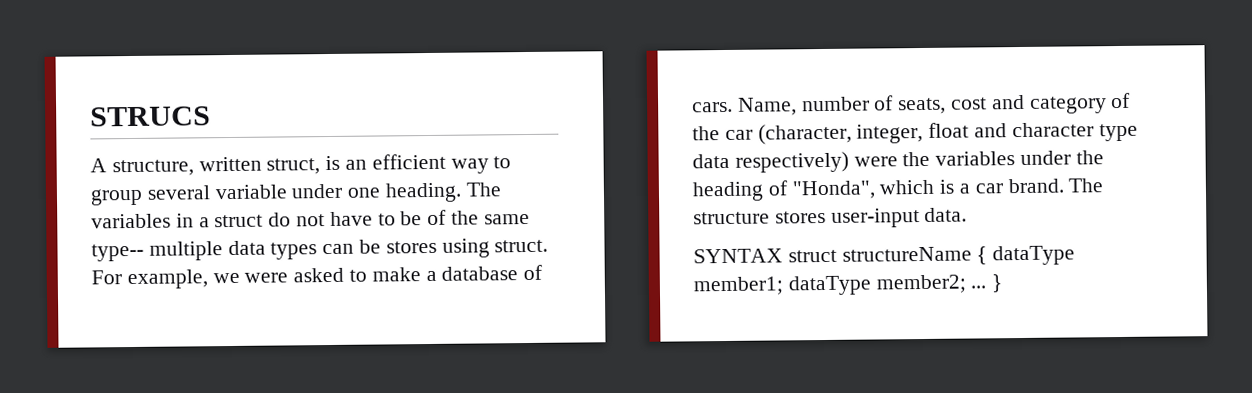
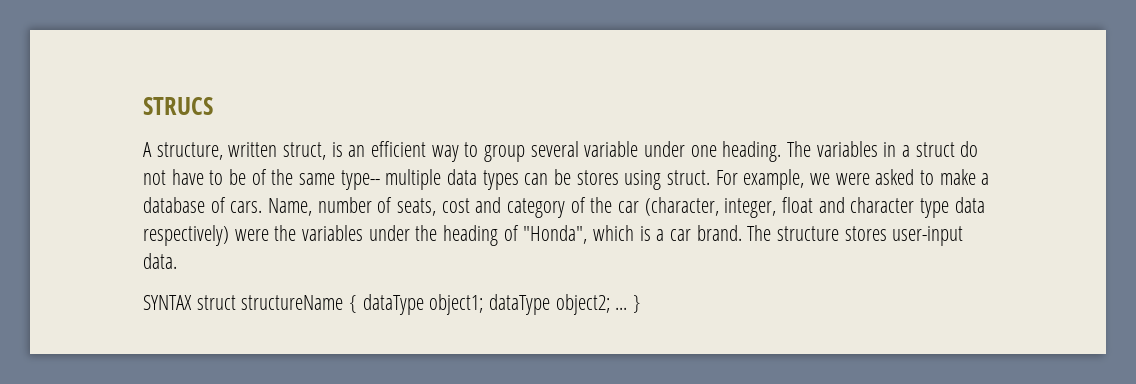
- SYNTAX struct structureName { dataType member1; dataType member2; ...
+ SYNTAX struct structureName { dataType object1; dataType object2; ...

